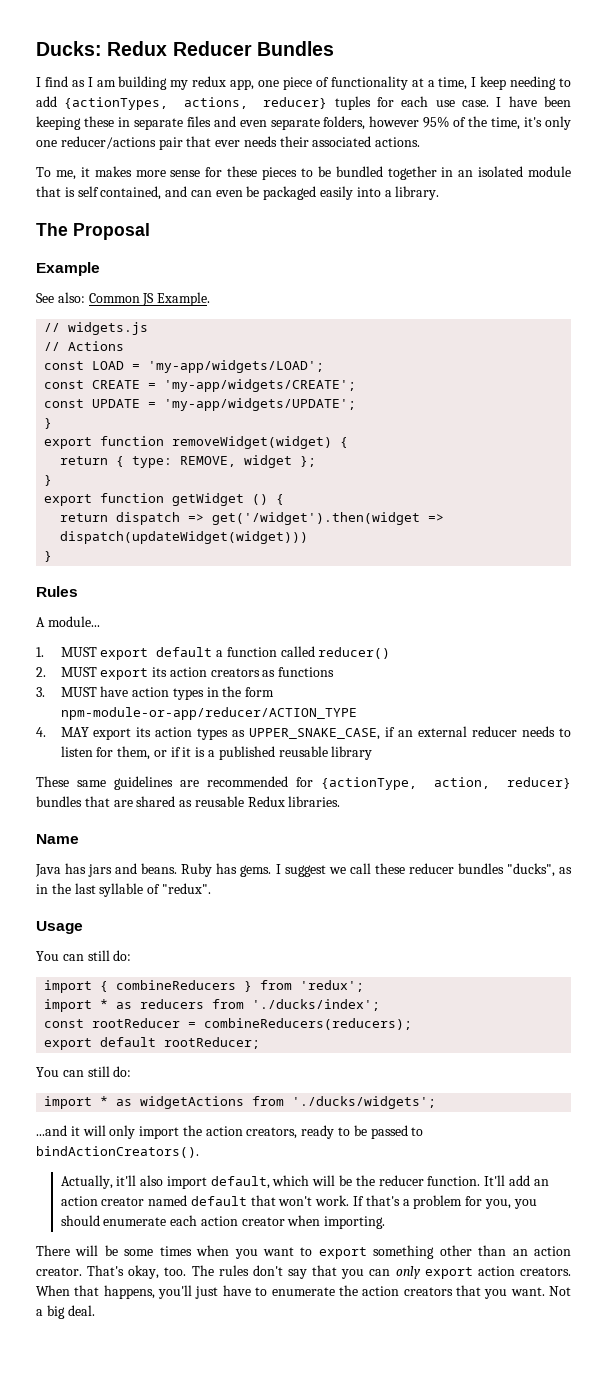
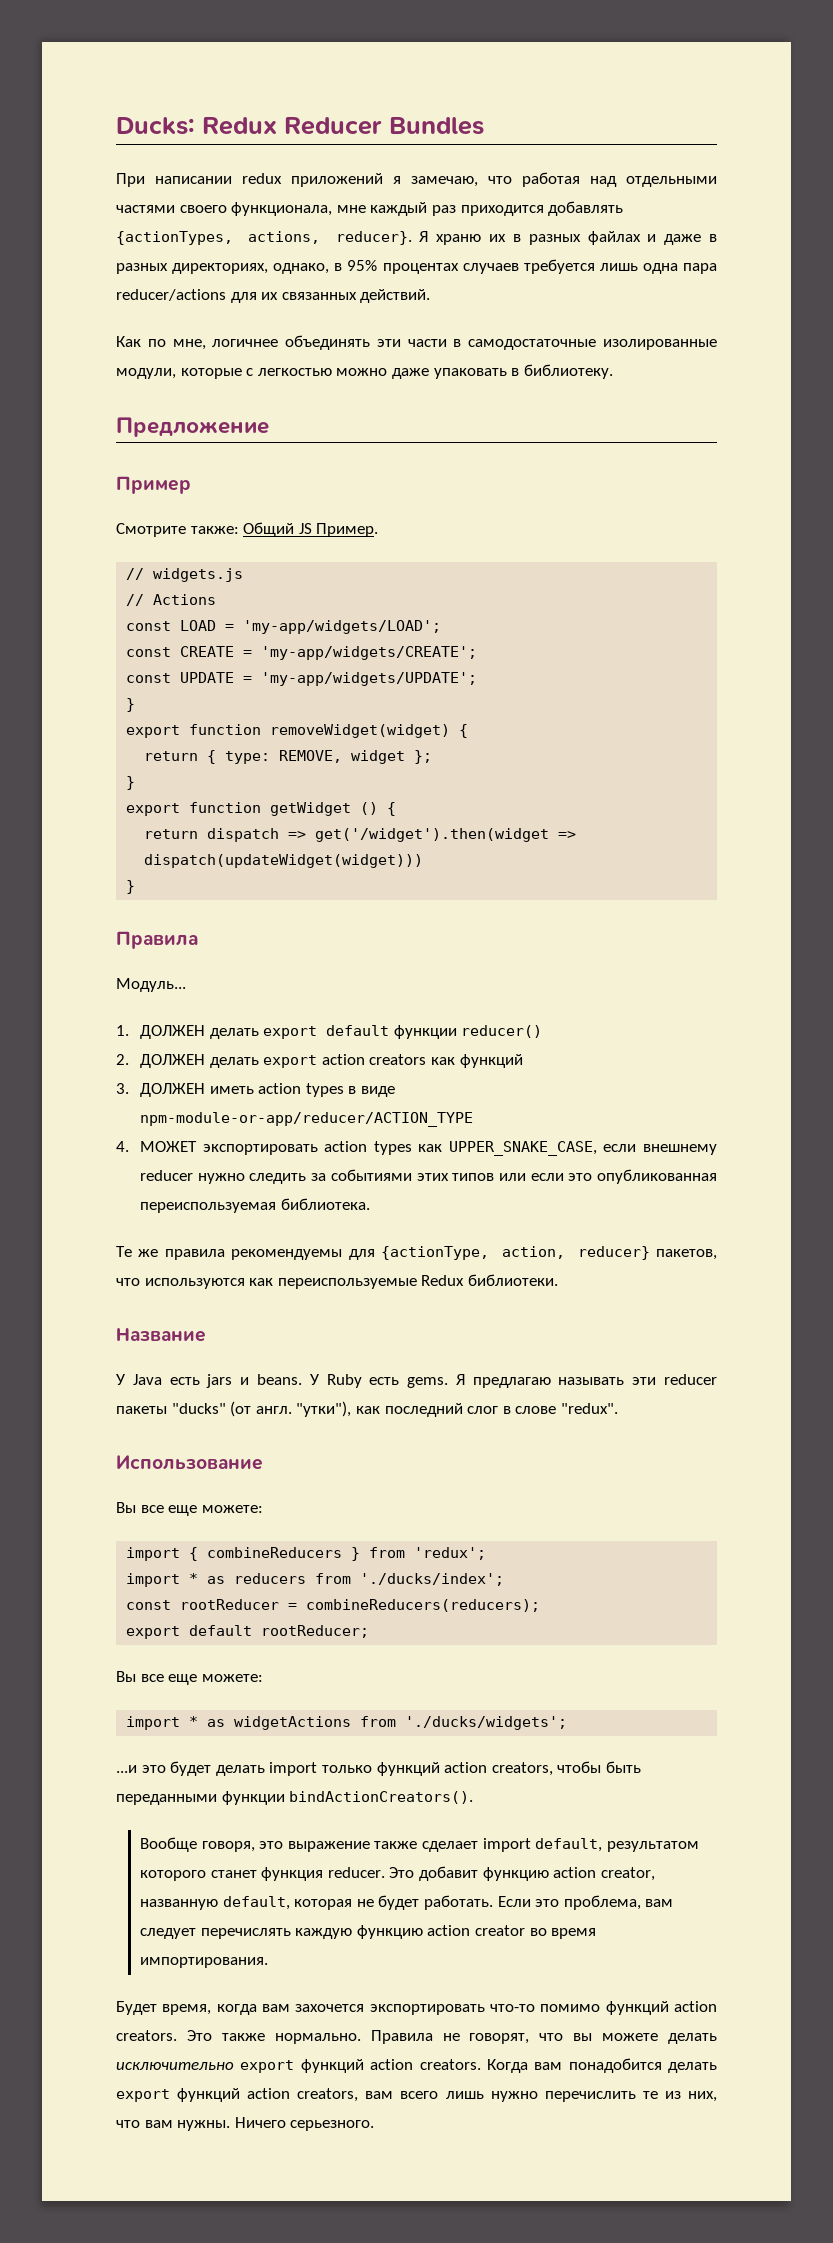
- I find as I am building my redux app, one piece of functionality at a time, I keep needing to add {actionTypes, actions, reducer} tuples for each use case. I have been keeping these in separate files and even separate folders, however 95% of the time, it's only one reducer/actions pair that ever needs their associated actions.
- To me, it makes more sense for these pieces to be bundled together in an isolated module that is self contained, and can even be packaged easily into a library.
- The Proposal
- Example
- See also: Common JS Example.
+ При написании redux приложений я замечаю, что работая над отдельными частями своего функционала, мне каждый раз приходится добавлять {actionTypes, actions, reducer}. Я храню их в разных файлах и даже в разных директориях, однако, в 95% процентах случаев требуется лишь одна пара reducer/actions для их связанных действий.
+ Как по мне, логичнее объединять эти части в самодостаточные изолированные модули, которые с легкостью можно даже упаковать в библиотеку.
+ Предложение
+ Пример
+ Смотрите также: Общий JS Пример.
  return dispatch => get('/widget').then(widget => dispatch(updateWidget(widget)))
  }
- Rules
- A module...
- 1. MUST export default a function called reducer()
- 2. MUST export its action creators as functions
- 3. MUST have action types in the form npm-module-or-app/reducer/ACTION_TYPE
- 4. MAY export its action types as UPPER_SNAKE_CASE, if an external reducer needs to listen for them, or if it is a published reusable library
- These same guidelines are recommended for {actionType, action, reducer} bundles that are shared as reusable Redux libraries.
- Name
- Java has jars and beans. Ruby has gems. I suggest we call these reducer bundles "ducks", as in the last syllable of "redux".
- Usage
- You can still do:
+ Правила
+ Модуль...
+ 1. ДОЛЖЕН делать export default функции reducer()
+ 2. ДОЛЖЕН делать export action creators как функций
+ 3. ДОЛЖЕН иметь action types в виде npm-module-or-app/reducer/ACTION_TYPE
+ 4. МОЖЕТ экспортировать action types как UPPER_SNAKE_CASE, если внешнему reducer нужно следить за событиями этих типов или если это опубликованная переиспользуемая библиотека.
+ Те же правила рекомендуемы для {actionType, action, reducer} пакетов, что используются как переиспользуемые Redux библиотеки.
+ Название
+ У Java есть jars и beans. У Ruby есть gems. Я предлагаю называть эти reducer пакеты "ducks" (от англ. "утки"), как последний слог в слове "redux".
+ Использование
+ Вы все еще можете:
  export default rootReducer;
- You can still do:
+ Вы все еще можете:
- ...and it will only import the action creators, ready to be passed to bindActionCreators().
- Actually, it'll also import default, which will be the reducer function. It'll add an action creator named default that won't work. If that's a problem for you, you should enumerate each action creator when importing.
- There will be some times when you want to export something other than an action creator. That's okay, too. The rules don't say that you can only export action creators. When that happens, you'll just have to enumerate the action creators that you want. Not a big deal.
+ ...и это будет делать import только функций action creators, чтобы быть переданными функции bindActionCreators().
+ Вообще говоря, это выражение также сделает import default, результатом которого станет функция reducer. Это добавит функцию action creator, названную default, которая не будет работать. Если это проблема, вам следует перечислять каждую функцию action creator во время импортирования.
+ Будет время, когда вам захочется экспортировать что-то помимо функций action creators. Это также нормально. Правила не говорят, что вы можете делать исключительно export функций action creators. Когда вам понадобится делать export функций action creators, вам всего лишь нужно перечислить те из них, что вам нужны. Ничего серьезного.

